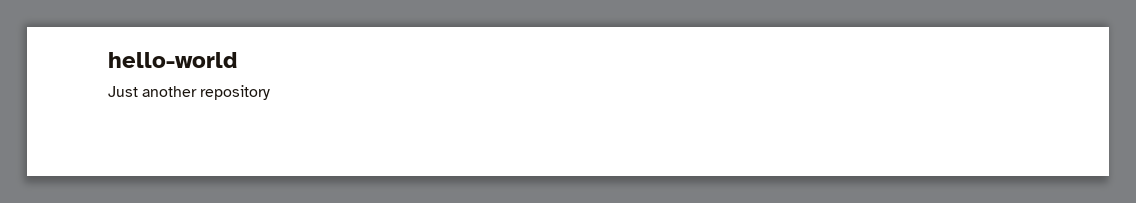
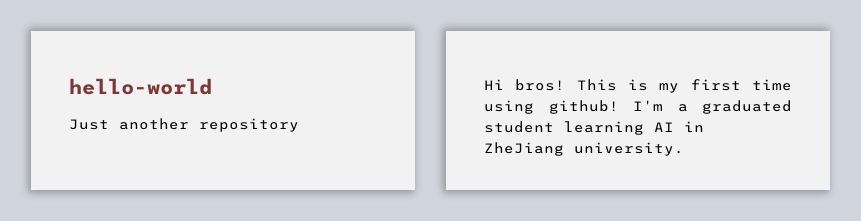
+ Hi bros! This is my first time using github! I'm a graduated student learning AI in ZheJiang university.

